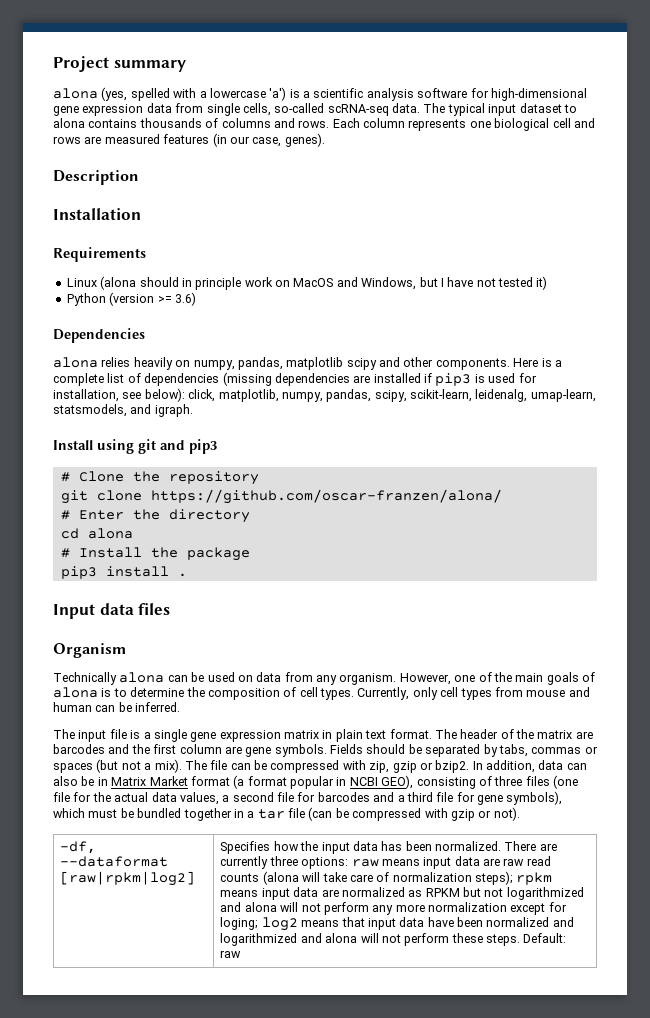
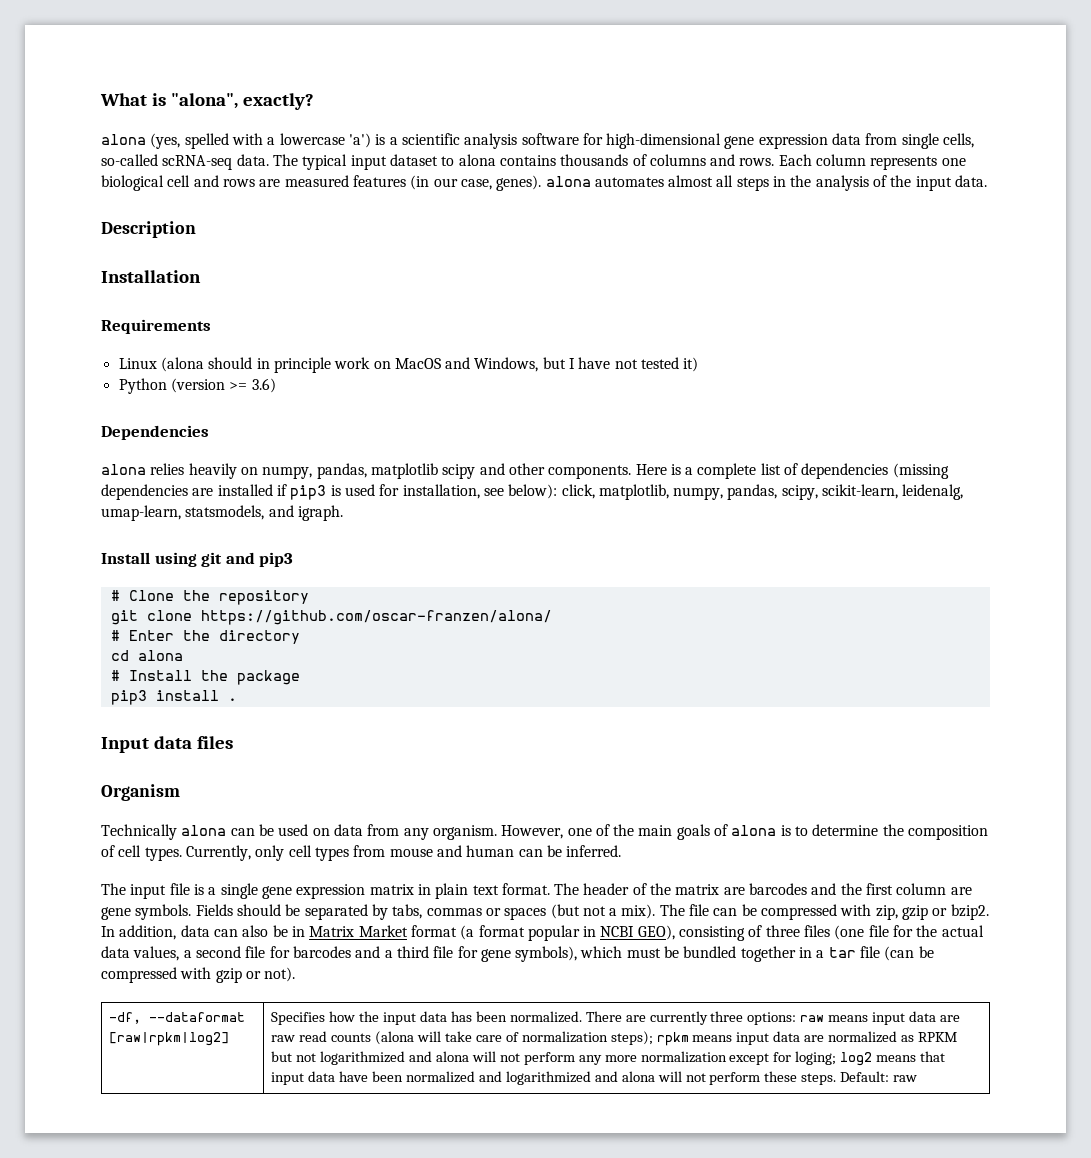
- Project summary
+ What is "alona", exactly?
- Each column represents one biological cell and rows are measured features (in our case, genes).
+ Each column represents one biological cell and rows are measured features (in our case, genes). alona automates almost all steps in the analysis of the input data.

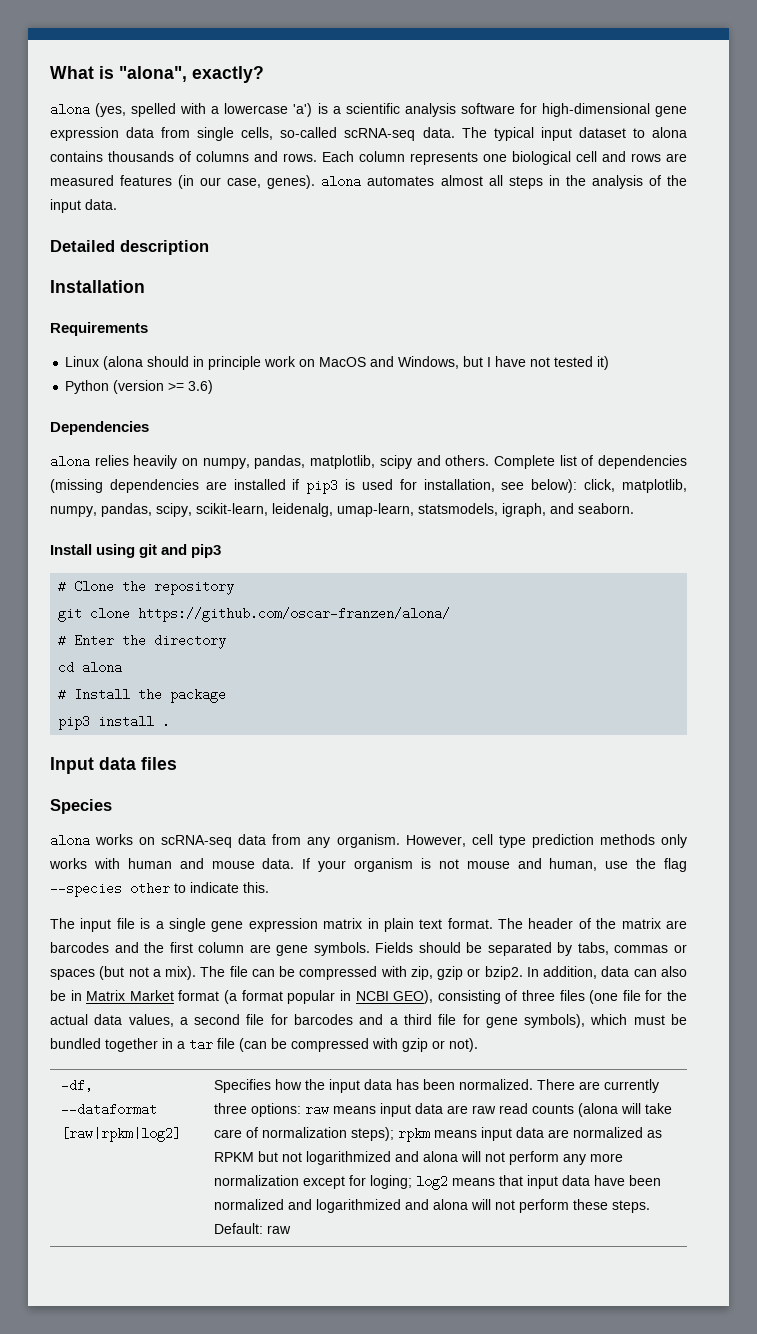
- Description
+ Detailed description
- alona relies heavily on numpy, pandas, matplotlib scipy and other components. Here is a complete list of dependencies (missing dependencies are installed if pip3 is used for installation, see below): click, matplotlib, numpy, pandas, scipy, scikit-learn, leidenalg, umap-learn, statsmodels, and igraph.
+ alona relies heavily on numpy, pandas, matplotlib, scipy and others. Complete list of dependencies (missing dependencies are installed if pip3 is used for installation, see below): click, matplotlib, numpy, pandas, scipy, scikit-learn, leidenalg, umap-learn, statsmodels, igraph, and seaborn.
- Organism
- Technically alona can be used on data from any organism.
+ Species
+ alona works on scRNA-seq data from any organism.
- However, one of the main goals of alona is to determine the composition of cell types. Currently, only cell types from mouse and human can be inferred.
+ However, cell type prediction methods only works with human and mouse data. If your organism is not mouse and human, use the flag --species other to indicate this.

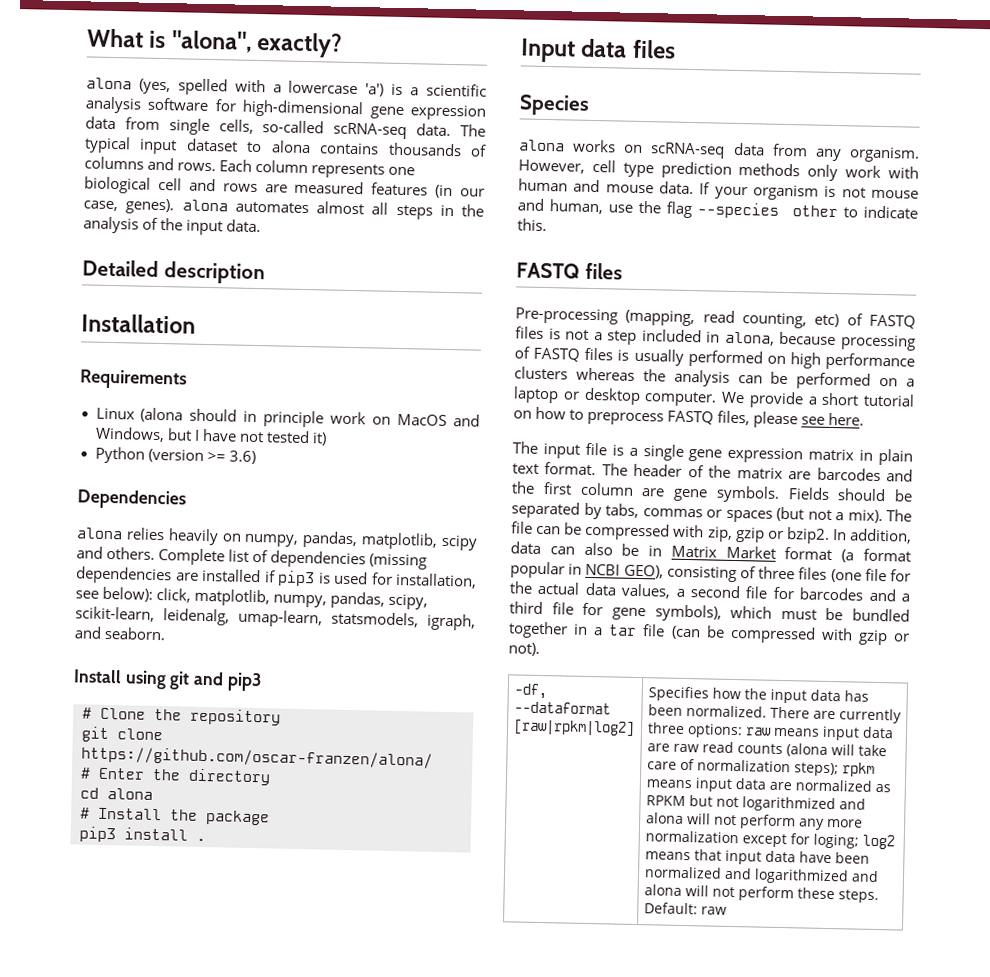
- However, cell type prediction methods only works with human and mouse data.
+ However, cell type prediction methods only work with human and mouse data.
  If your organism is not mouse and human, use the flag --species other to indicate this.
+ FASTQ files
+ Pre-processing (mapping, read counting, etc) of FASTQ files is not a step included in alona, because processing of FASTQ files is usually performed on high performance clusters whereas the analysis can be performed on a laptop or desktop computer. We provide a short tutorial on how to preprocess FASTQ files, please see here.

